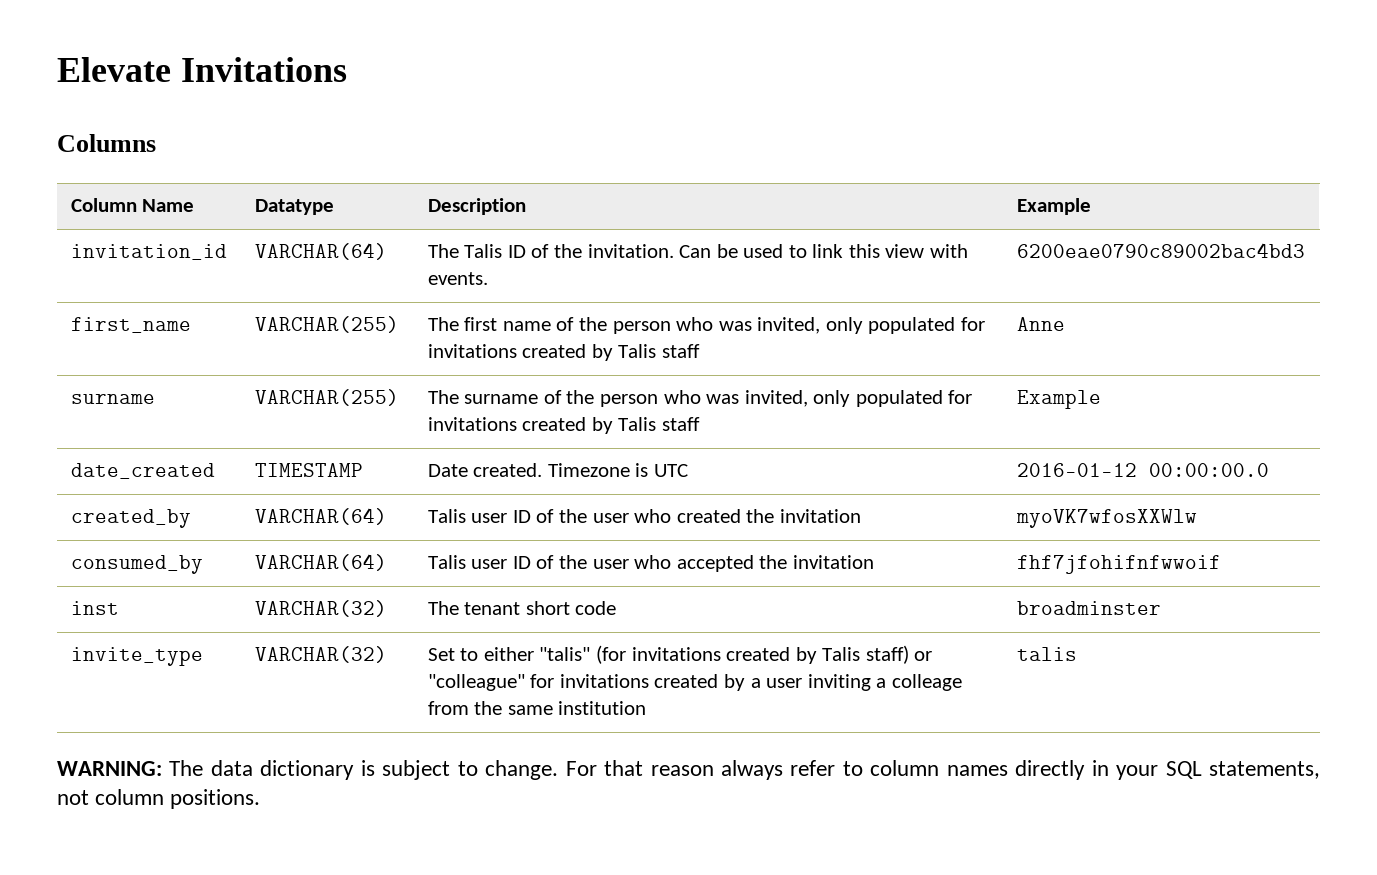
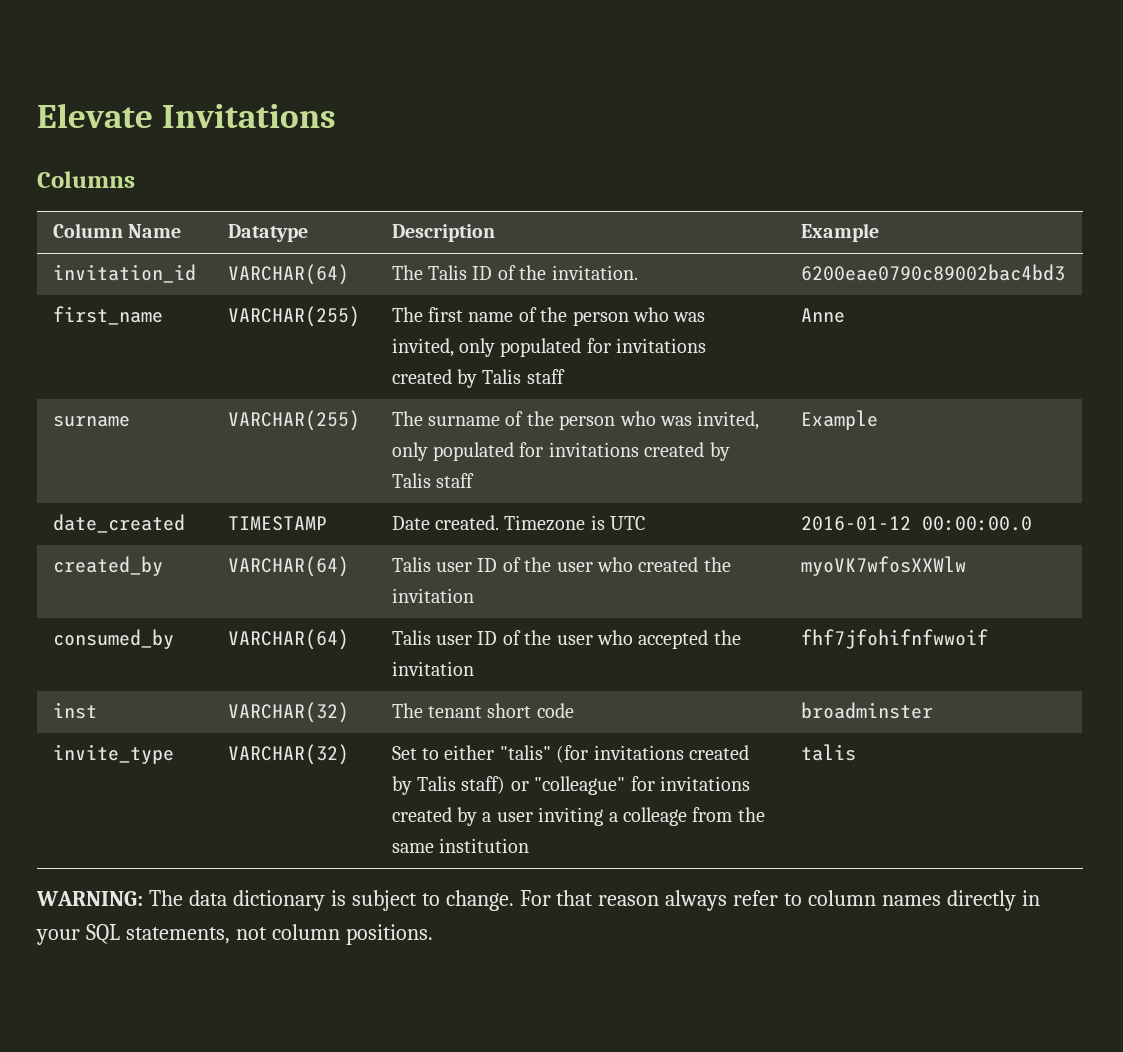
- invitation_id | VARCHAR(64) | The Talis ID of the invitation. Can be used to link this view with events. | 6200eae0790c89002bac4bd3
+ invitation_id | VARCHAR(64) | The Talis ID of the invitation. | 6200eae0790c89002bac4bd3

